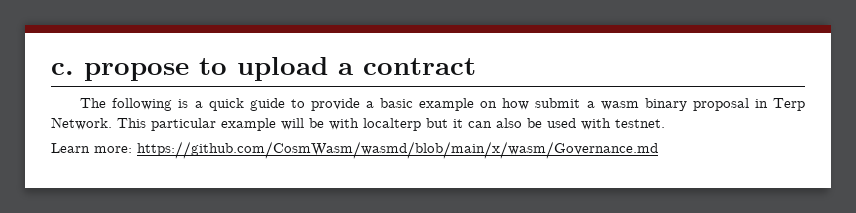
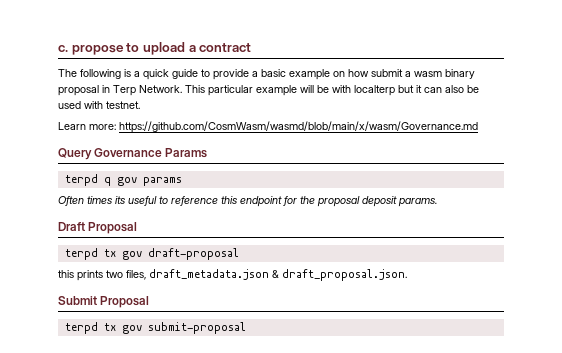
+ Query Governance Params
+ terpd q gov params
+ Often times its useful to reference this endpoint for the proposal deposit params.
+ Draft Proposal
+ terpd tx gov draft-proposal
+ this prints two files, draft_metadata.json & draft_proposal.json.
+ Submit Proposal
+ terpd tx gov submit-proposal

